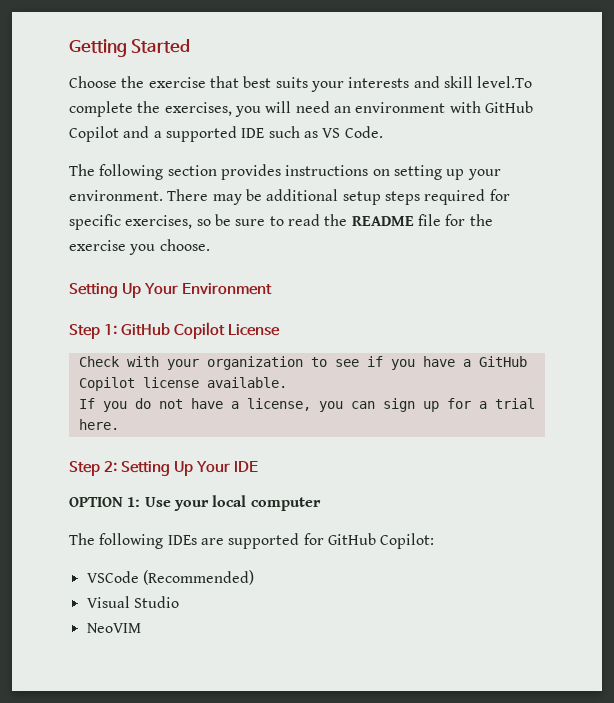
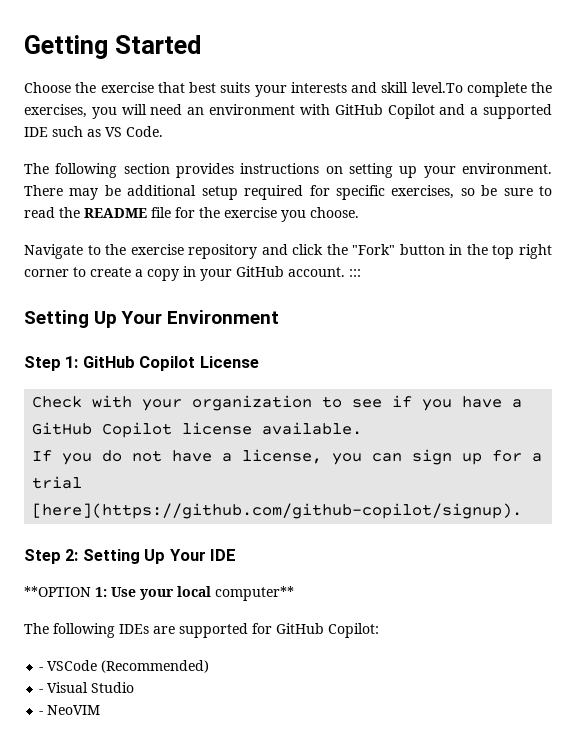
- There may be additional setup steps required for specific exercises, so be sure to read the README file for the exercise you choose.
+ There may be additional setup required for specific exercises, so be sure to read the README file for the exercise you choose.
+ Navigate to the exercise repository and click the "Fork" button in the top right corner to create a copy in your GitHub account. :::
- If you do not have a license, you can sign up for a trial here.
+ If you do not have a license, you can sign up for a trial [here](https://github.com/github-copilot/signup).
- OPTION 1: Use your local computer
+ **OPTION 1: Use your local computer**
- VSCode (Recommended)
+ - VSCode (Recommended)
- Visual Studio
+ - Visual Studio
- NeoVIM
+ - NeoVIM

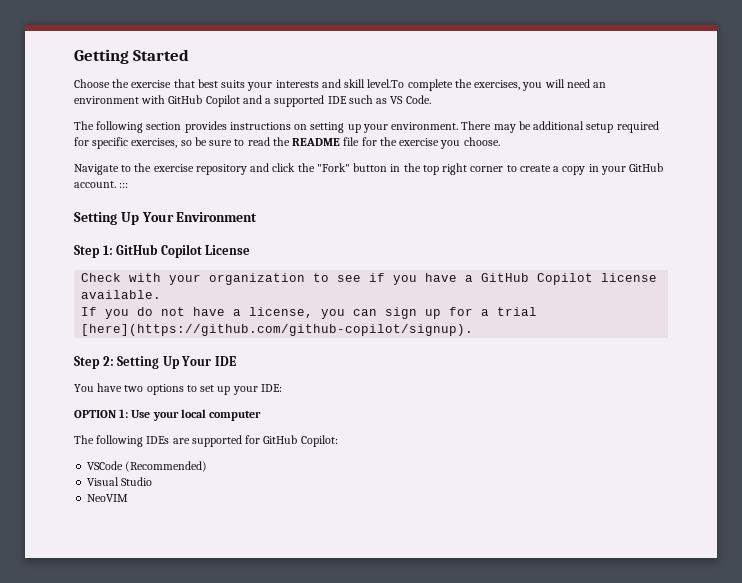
- **OPTION 1: Use your local computer**
+ You have two options to set up your IDE:
+ OPTION 1: Use your local computer
- - VSCode (Recommended)
+ VSCode (Recommended)
- - Visual Studio
+ Visual Studio
- - NeoVIM
+ NeoVIM

